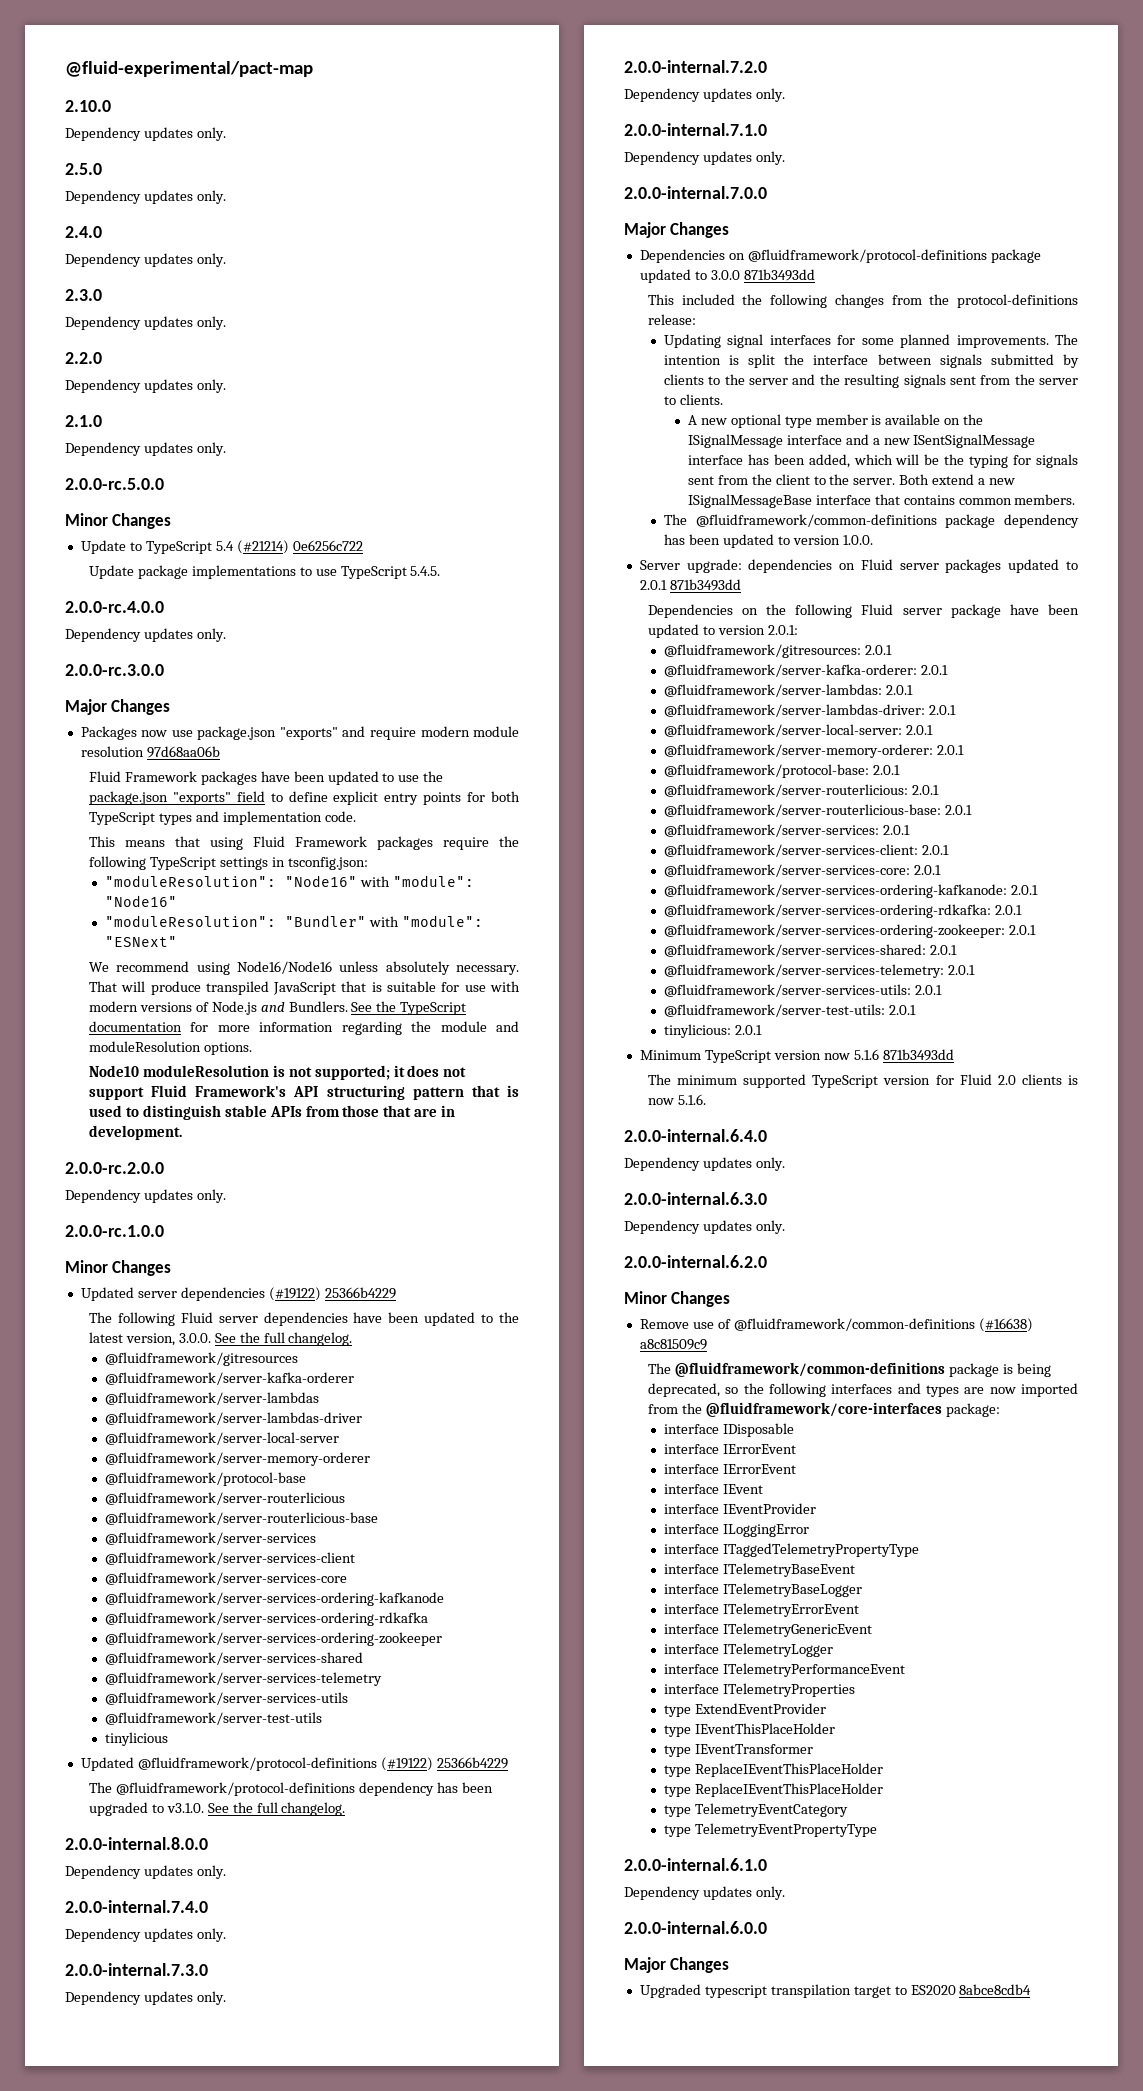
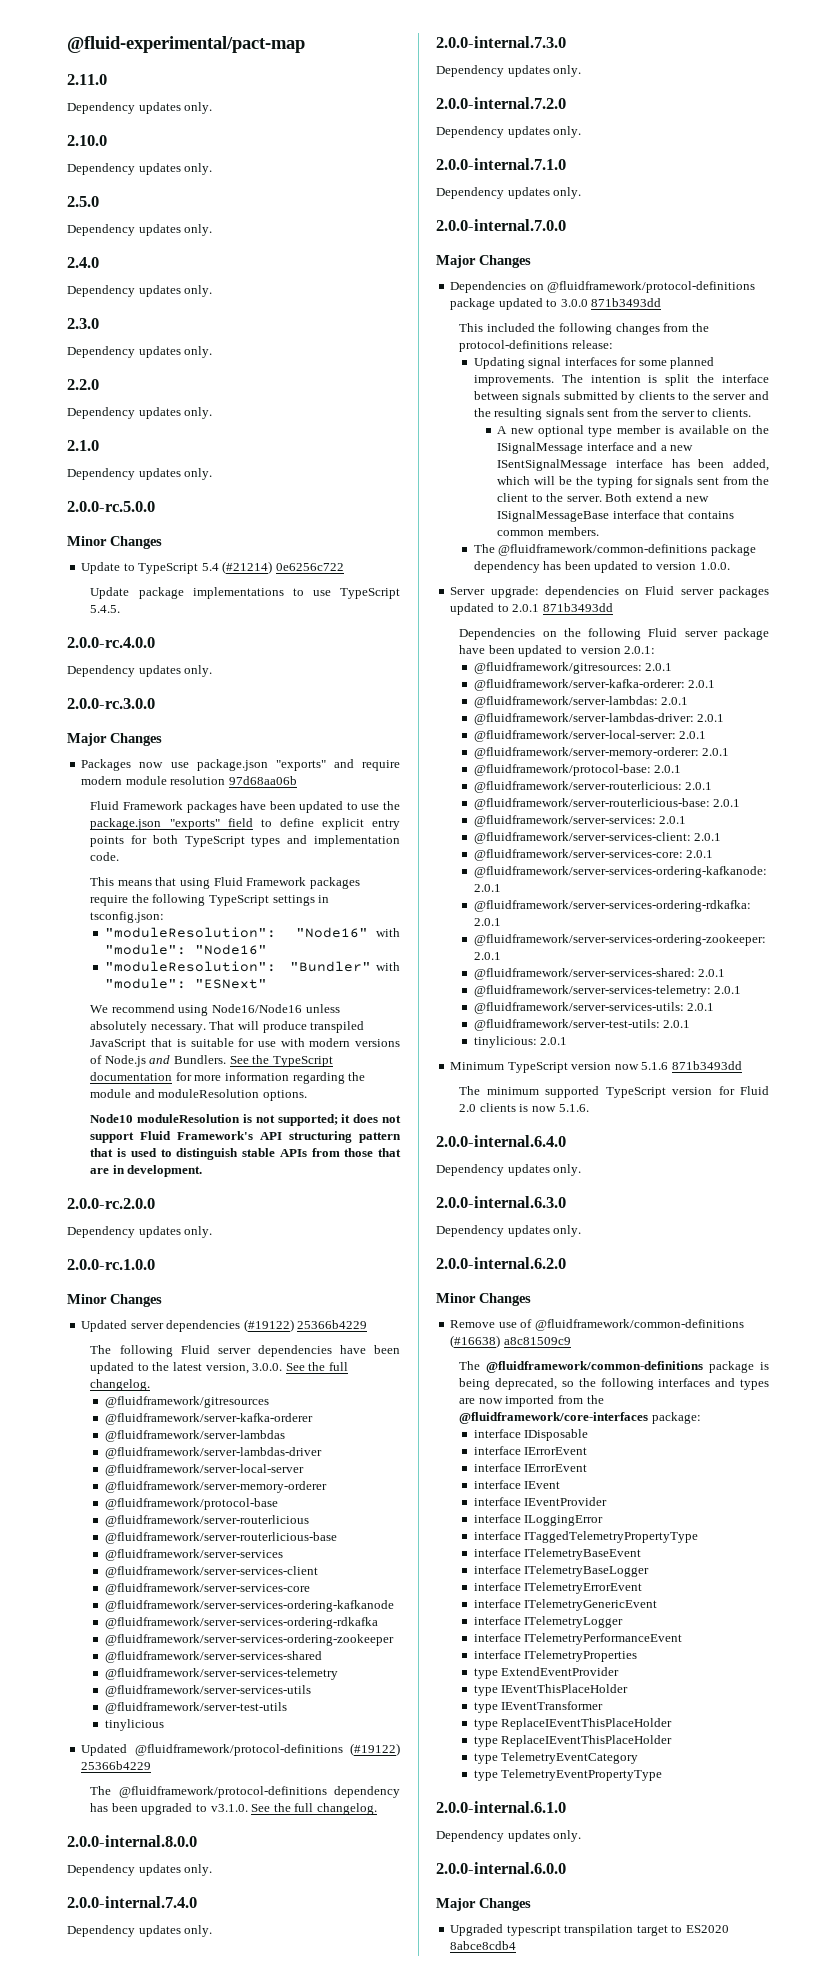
+ 2.11.0
+ Dependency updates only.

